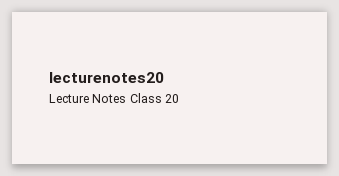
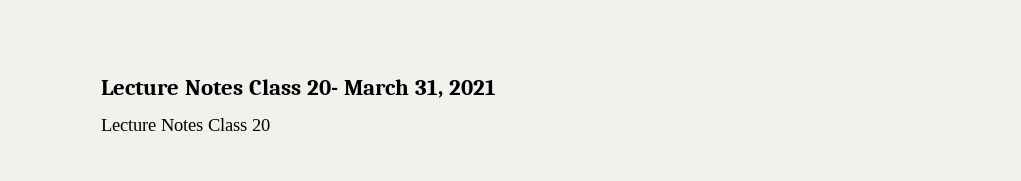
- lecturenotes20
+ Lecture Notes Class 20- March 31, 2021

